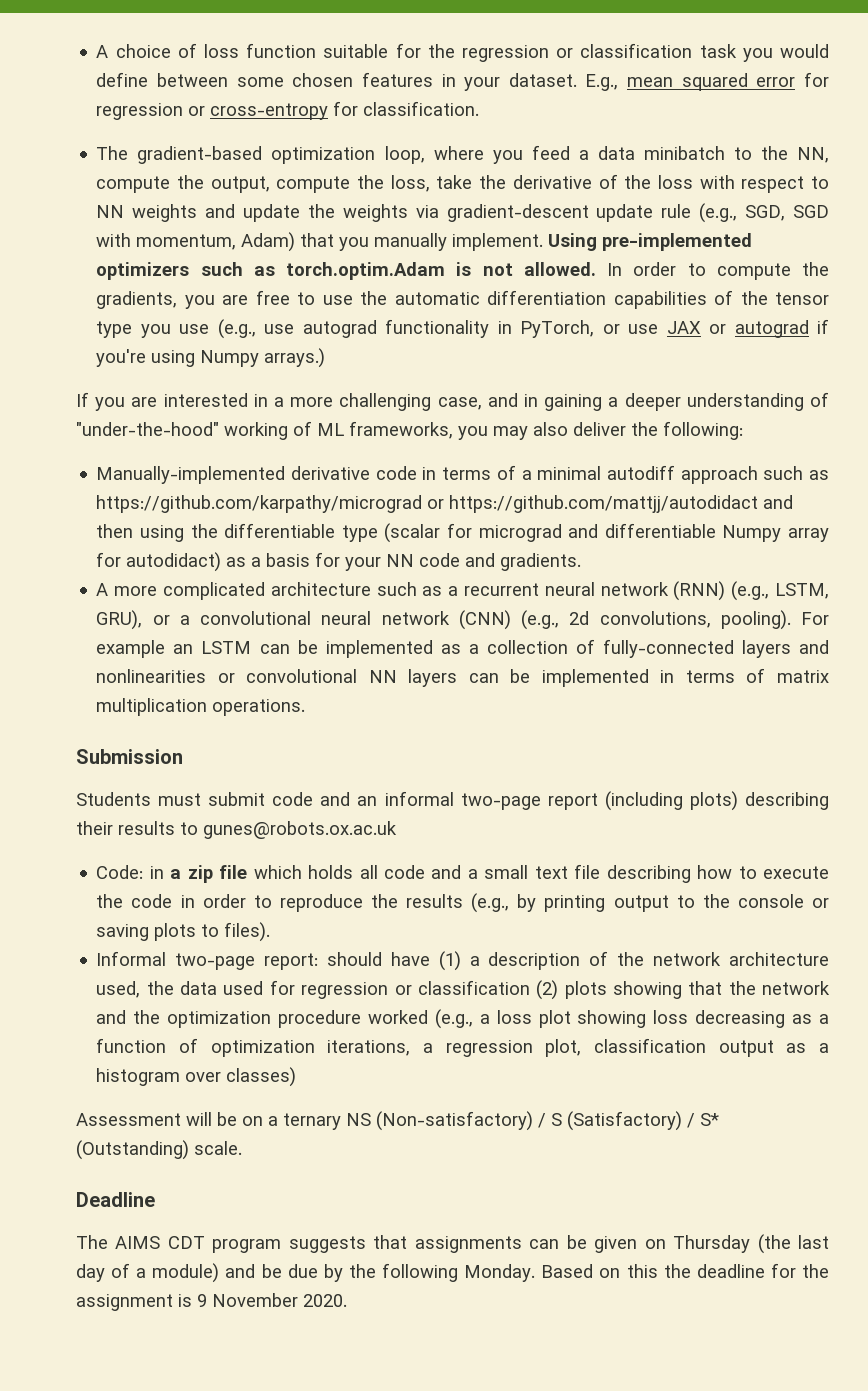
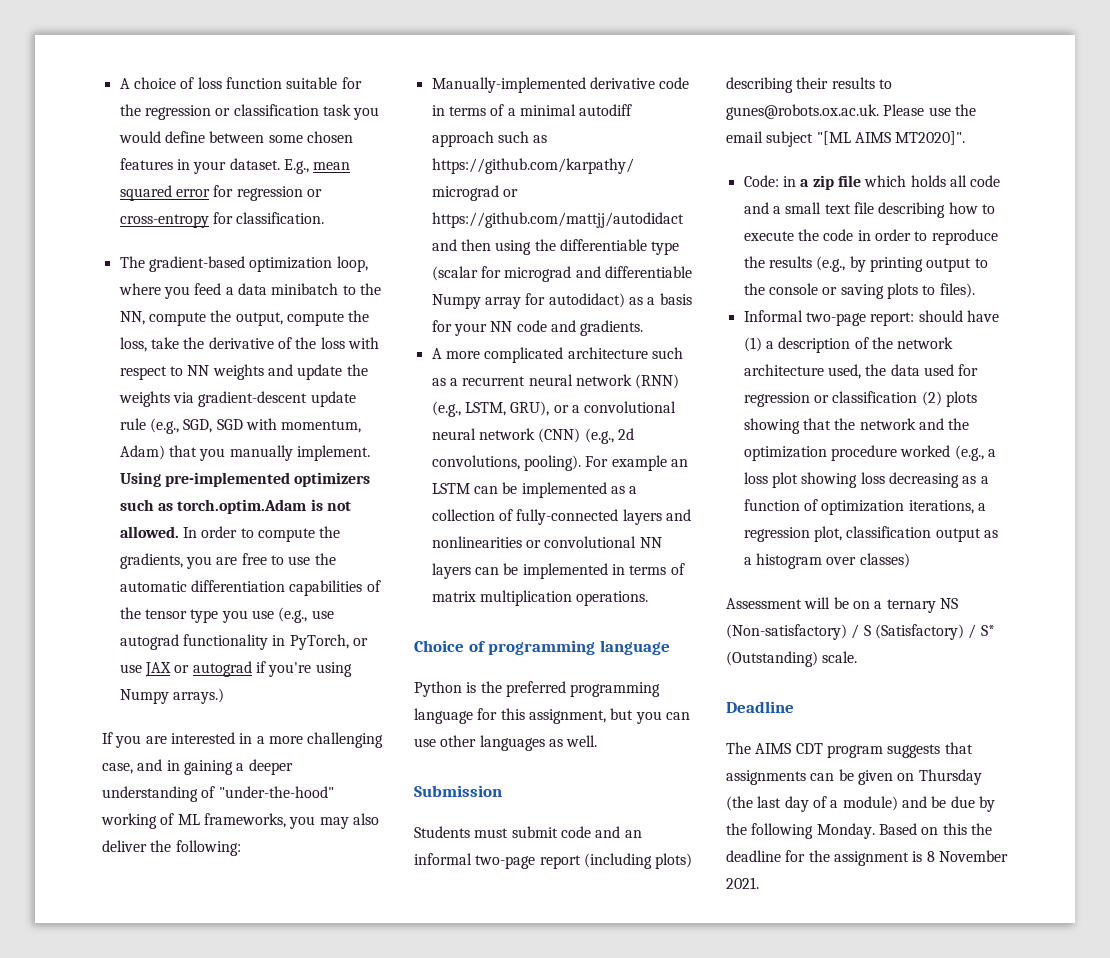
+ Choice of programming language
+ Python is the preferred programming language for this assignment, but you can use other languages as well.
- Students must submit code and an informal two-page report (including plots) describing their results to gunes@robots.ox.ac.uk
+ Students must submit code and an informal two-page report (including plots) describing their results to gunes@robots.ox.ac.uk. Please use the email subject "[ML AIMS MT2020]".
- Based on this the deadline for the assignment is 9 November 2020.
+ Based on this the deadline for the assignment is 8 November 2021.

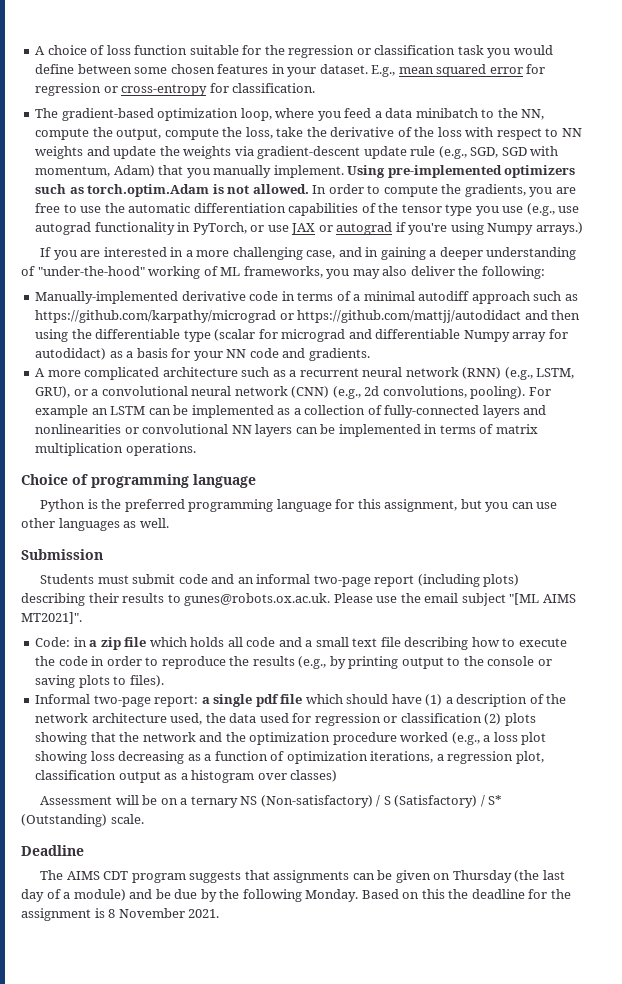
- Students must submit code and an informal two-page report (including plots) describing their results to gunes@robots.ox.ac.uk. Please use the email subject "[ML AIMS MT2020]".
+ Students must submit code and an informal two-page report (including plots) describing their results to gunes@robots.ox.ac.uk. Please use the email subject "[ML AIMS MT2021]".
- Informal two-page report: should have (1) a description of the network architecture used, the data used for regression or classification (2) plots showing that the network and the optimization procedure worked (e.g., a loss plot showing loss decreasing as a function of optimization iterations, a regression plot, classification output as a histogram over classes)
+ Informal two-page report: a single pdf file which should have (1) a description of the network architecture used, the data used for regression or classification (2) plots showing that the network and the optimization procedure worked (e.g., a loss plot showing loss decreasing as a function of optimization iterations, a regression plot, classification output as a histogram over classes)

